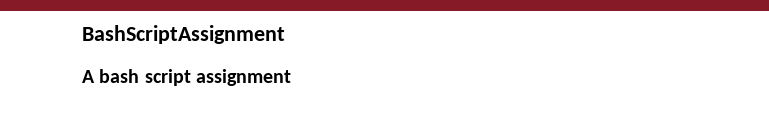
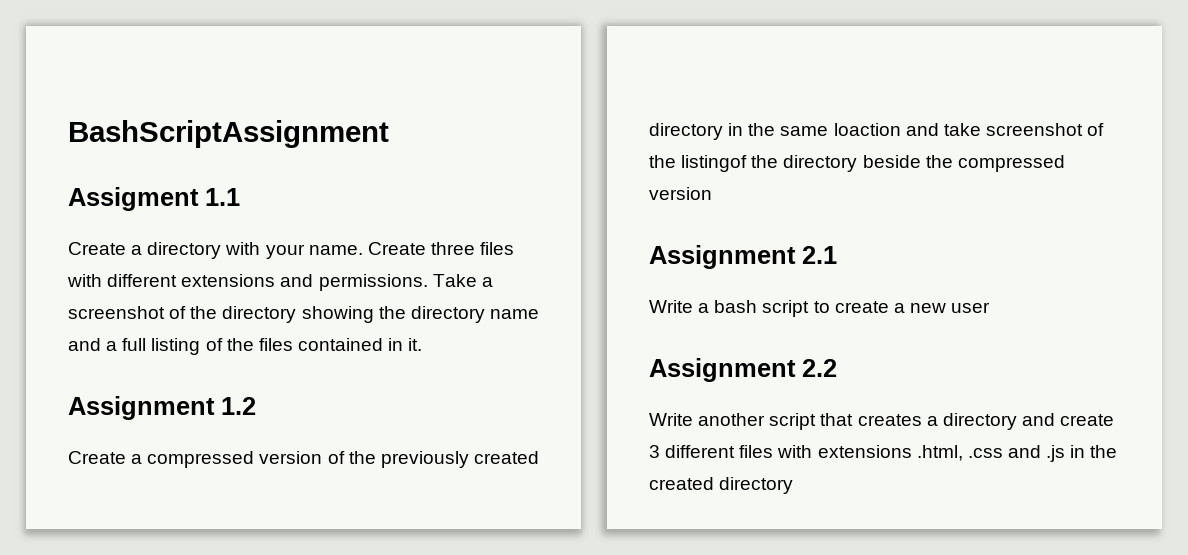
- A bash script assignment
+ Assigment 1.1
+ Create a directory with your name. Create three files with different extensions and permissions. Take a screenshot of the directory showing the directory name and a full listing of the files contained in it.
+ Assignment 1.2
+ Create a compressed version of the previously created directory in the same loaction and take screenshot of the listingof the directory beside the compressed version
+ Assignment 2.1
+ Write a bash script to create a new user
+ Assignment 2.2
+ Write another script that creates a directory and create 3 different files with extensions .html, .css and .js in the created directory

